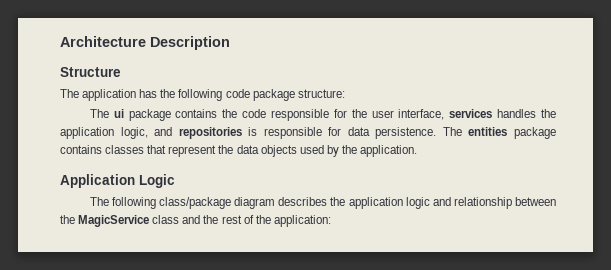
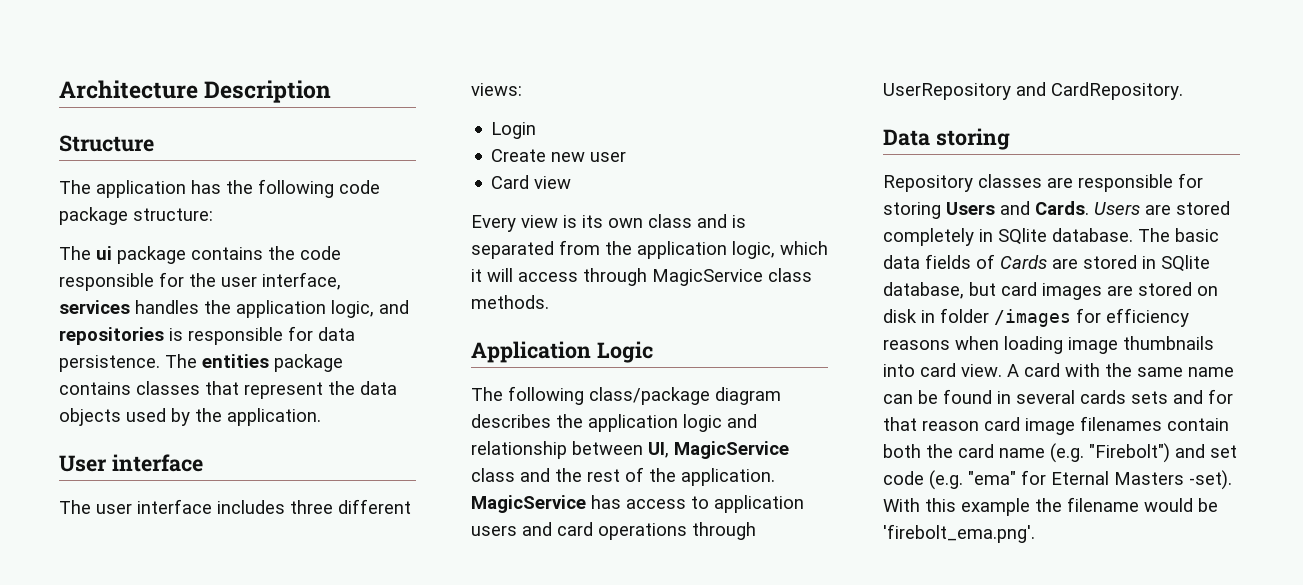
+ User interface
+ The user interface includes three different views:
+ Login
+ Create new user
+ Card view
+ Every view is its own class and is separated from the application logic, which it will access through MagicService class methods.
- The following class/package diagram describes the application logic and relationship between the MagicService class and the rest of the application:
+ The following class/package diagram describes the application logic and relationship between UI, MagicService class and the rest of the application. MagicService has access to application users and card operations through UserRepository and CardRepository.
+ Data storing
+ Repository classes are responsible for storing Users and Cards. Users are stored completely in SQlite database. The basic data fields of Cards are stored in SQlite database, but card images are stored on disk in folder /images for efficiency reasons when loading image thumbnails into card view. A card with the same name can be found in several cards sets and for that reason card image filenames contain both the card name (e.g. "Firebolt") and set code (e.g. "ema" for Eternal Masters -set). With this example the filename would be 'firebolt_ema.png'.

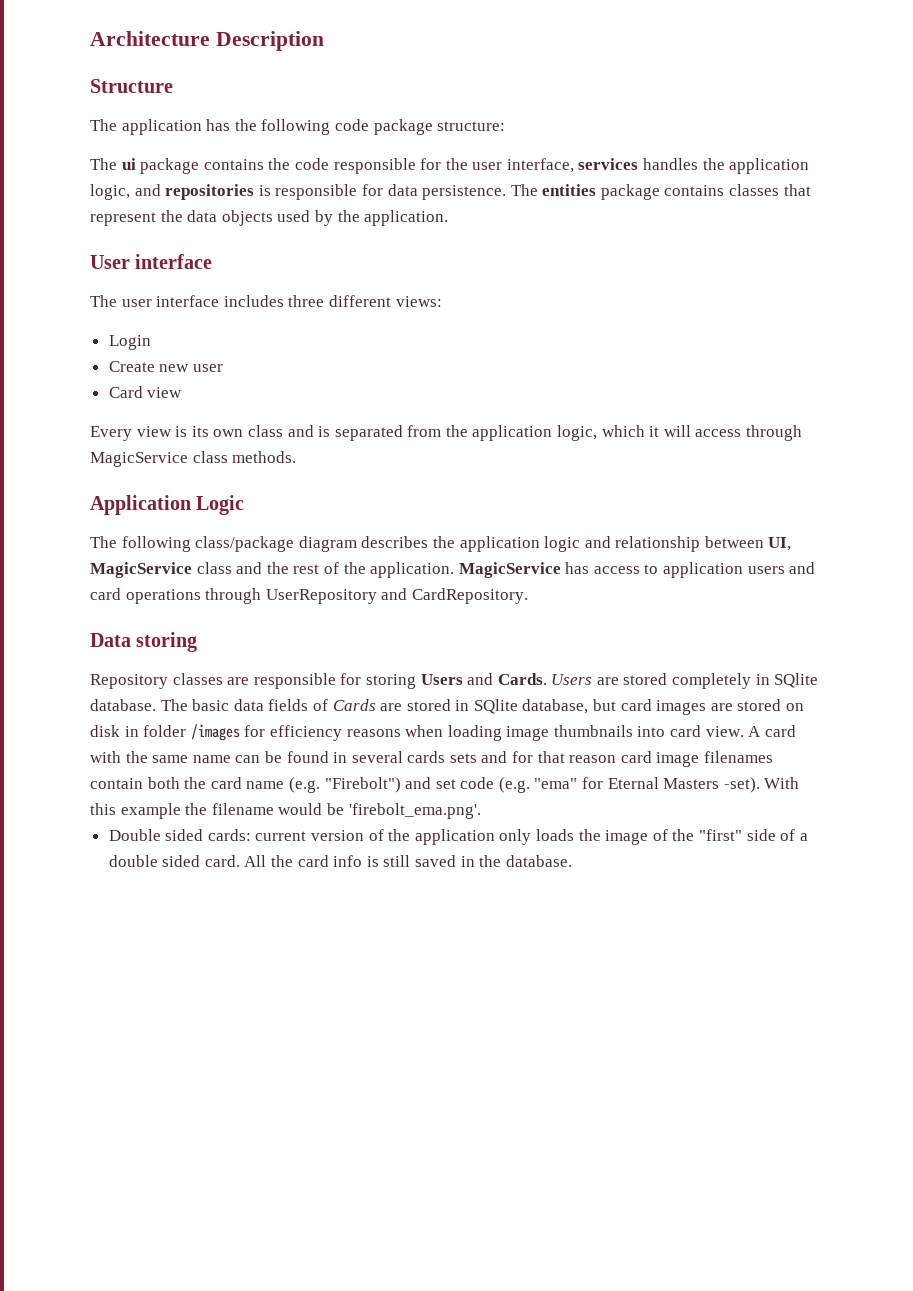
+ Double sided cards: current version of the application only loads the image of the "first" side of a double sided card. All the card info is still saved in the database.

